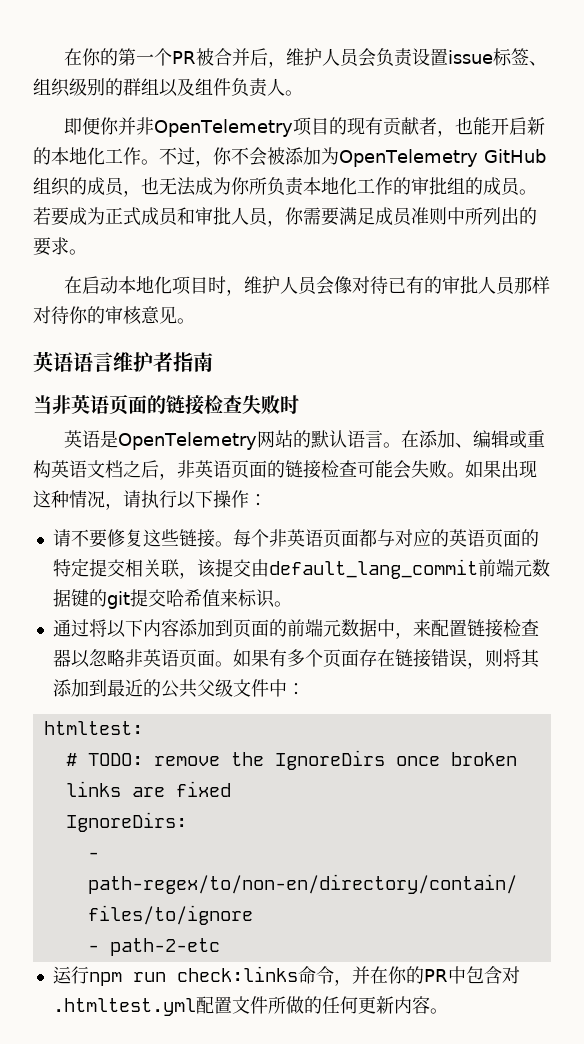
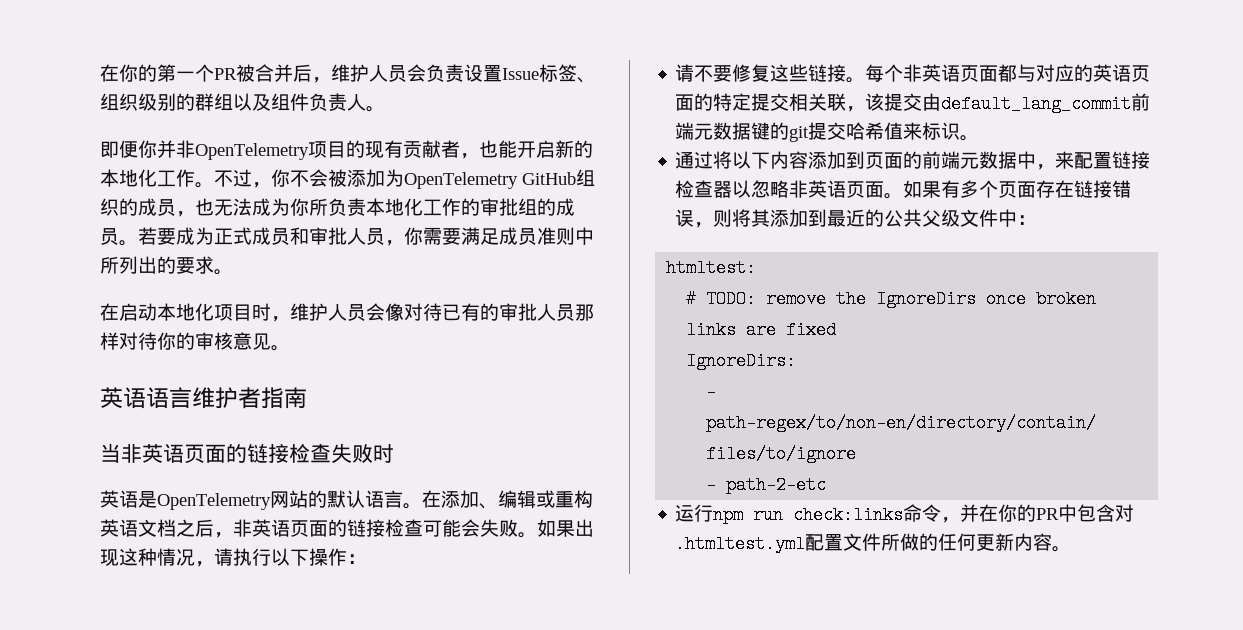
- 在你的第一个PR被合并后，维护人员会负责设置issue标签、组织级别的群组以及组件负责人。
+ 在你的第一个PR被合并后，维护人员会负责设置Issue标签、组织级别的群组以及组件负责人。

